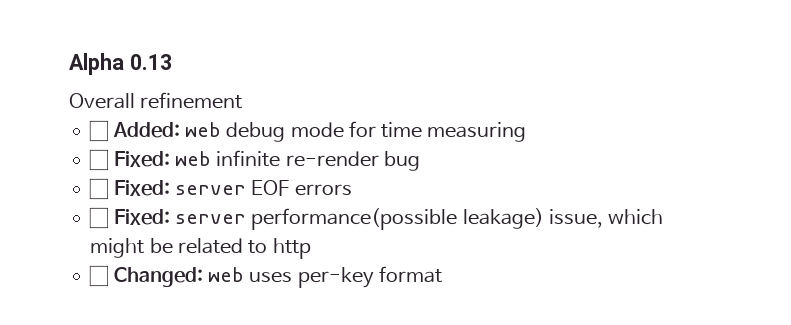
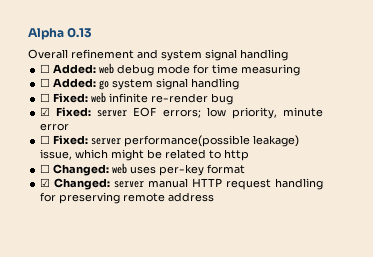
- Overall refinement
+ Overall refinement and system signal handling
+ ☐ Added: go system signal handling
- ☐ Fixed: server EOF errors
+ ☑ Fixed: server EOF errors; low priority, minute error
+ ☑ Changed: server manual HTTP request handling for preserving remote address

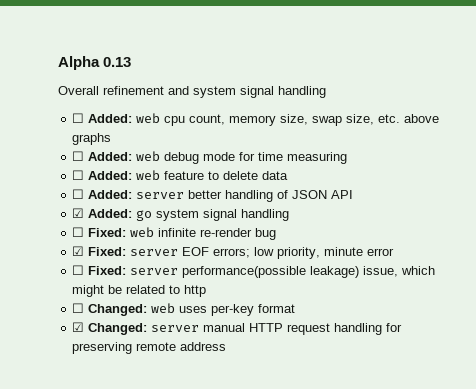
+ ☐ Added: web cpu count, memory size, swap size, etc. above graphs
- ☐ Added: go system signal handling
+ ☐ Added: web feature to delete data
+ ☐ Added: server better handling of JSON API
+ ☑ Added: go system signal handling

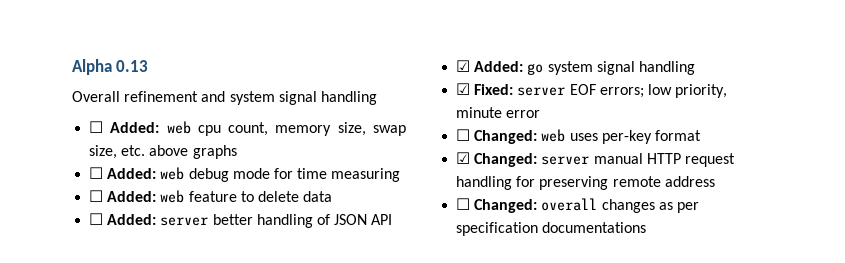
- ☐ Fixed: web infinite re-render bug
- ☐ Fixed: server performance(possible leakage) issue, which might be related to http
+ ☐ Changed: overall changes as per specification documentations

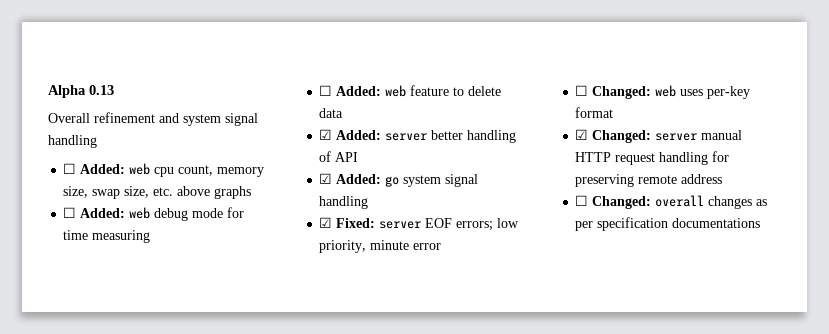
- ☐ Added: server better handling of JSON API
+ ☑ Added: server better handling of API

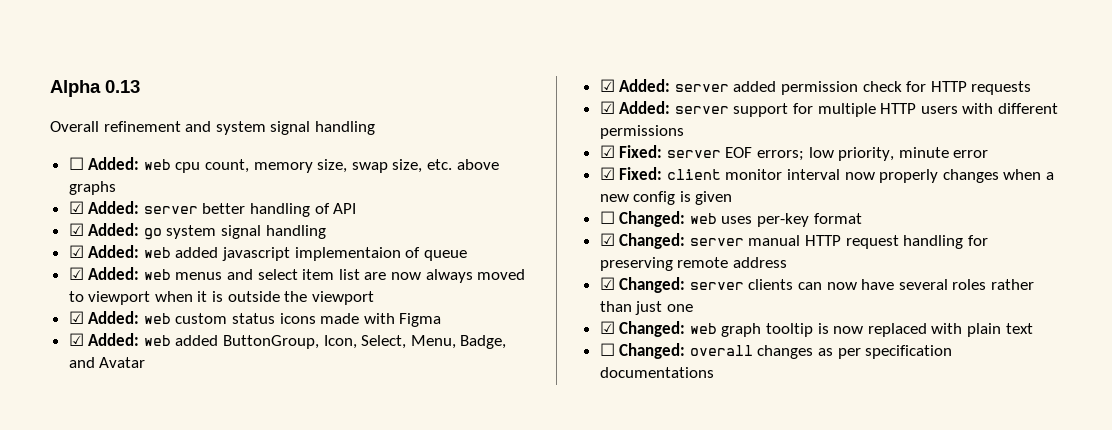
- ☐ Added: web debug mode for time measuring
- ☐ Added: web feature to delete data
+ ☑ Added: web added javascript implementaion of queue
+ ☑ Added: web menus and select item list are now always moved to viewport when it is outside the viewport
+ ☑ Added: web custom status icons made with Figma
+ ☑ Added: web added ButtonGroup, Icon, Select, Menu, Badge, and Avatar
+ ☑ Added: server added permission check for HTTP requests
+ ☑ Added: server support for multiple HTTP users with different permissions
+ ☑ Fixed: client monitor interval now properly changes when a new config is given
+ ☑ Changed: server clients can now have several roles rather than just one
+ ☑ Changed: web graph tooltip is now replaced with plain text

